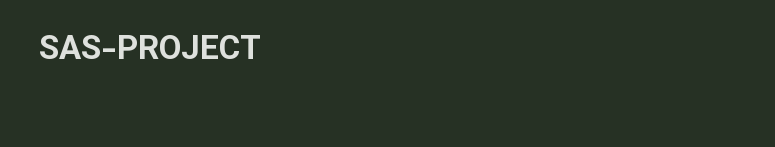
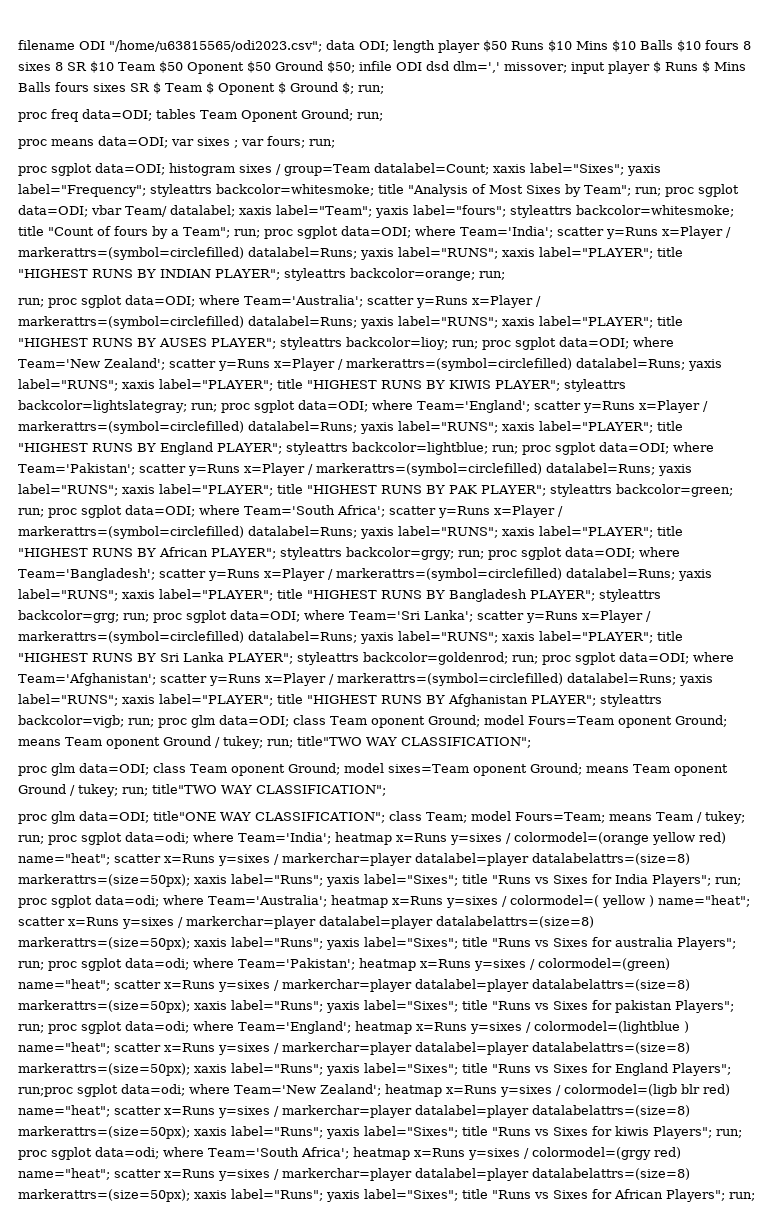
- SAS-PROJECT
+ filename ODI "/home/u63815565/odi2023.csv"; data ODI; length player $50 Runs $10 Mins $10 Balls $10 fours 8 sixes 8 SR $10 Team $50 Oponent $50 Ground $50; infile ODI dsd dlm=',' missover; input player $ Runs $ Mins Balls fours sixes SR $ Team $ Oponent $ Ground $; run;
+ proc freq data=ODI; tables Team Oponent Ground; run;
+ proc means data=ODI; var sixes ; var fours; run;
+ proc sgplot data=ODI; histogram sixes / group=Team datalabel=Count; xaxis label="Sixes"; yaxis label="Frequency"; styleattrs backcolor=whitesmoke; title "Analysis of Most Sixes by Team"; run; proc sgplot data=ODI; vbar Team/ datalabel; xaxis label="Team"; yaxis label="fours"; styleattrs backcolor=whitesmoke; title "Count of fours by a Team"; run; proc sgplot data=ODI; where Team='India'; scatter y=Runs x=Player / markerattrs=(symbol=circlefilled) datalabel=Runs; yaxis label="RUNS"; xaxis label="PLAYER"; title "HIGHEST RUNS BY INDIAN PLAYER"; styleattrs backcolor=orange; run;
+ run; proc sgplot data=ODI; where Team='Australia'; scatter y=Runs x=Player / markerattrs=(symbol=circlefilled) datalabel=Runs; yaxis label="RUNS"; xaxis label="PLAYER"; title "HIGHEST RUNS BY AUSES PLAYER"; styleattrs backcolor=lioy; run; proc sgplot data=ODI; where Team='New Zealand'; scatter y=Runs x=Player / markerattrs=(symbol=circlefilled) datalabel=Runs; yaxis label="RUNS"; xaxis label="PLAYER"; title "HIGHEST RUNS BY KIWIS PLAYER"; styleattrs backcolor=lightslategray; run; proc sgplot data=ODI; where Team='England'; scatter y=Runs x=Player / markerattrs=(symbol=circlefilled) datalabel=Runs; yaxis label="RUNS"; xaxis label="PLAYER"; title "HIGHEST RUNS BY England PLAYER"; styleattrs backcolor=lightblue; run; proc sgplot data=ODI; where Team='Pakistan'; scatter y=Runs x=Player / markerattrs=(symbol=circlefilled) datalabel=Runs; yaxis label="RUNS"; xaxis label="PLAYER"; title "HIGHEST RUNS BY PAK PLAYER"; styleattrs backcolor=green; run; proc sgplot data=ODI; where Team='South Africa'; scatter y=Runs x=Player / markerattrs=(symbol=circlefilled) datalabel=Runs; yaxis label="RUNS"; xaxis label="PLAYER"; title "HIGHEST RUNS BY African PLAYER"; styleattrs backcolor=grgy; run; proc sgplot data=ODI; where Team='Bangladesh'; scatter y=Runs x=Player / markerattrs=(symbol=circlefilled) datalabel=Runs; yaxis label="RUNS"; xaxis label="PLAYER"; title "HIGHEST RUNS BY Bangladesh PLAYER"; styleattrs backcolor=grg; run; proc sgplot data=ODI; where Team='Sri Lanka'; scatter y=Runs x=Player / markerattrs=(symbol=circlefilled) datalabel=Runs; yaxis label="RUNS"; xaxis label="PLAYER"; title "HIGHEST RUNS BY Sri Lanka PLAYER"; styleattrs backcolor=goldenrod; run; proc sgplot data=ODI; where Team='Afghanistan'; scatter y=Runs x=Player / markerattrs=(symbol=circlefilled) datalabel=Runs; yaxis label="RUNS"; xaxis label="PLAYER"; title "HIGHEST RUNS BY Afghanistan PLAYER"; styleattrs backcolor=vigb; run; proc glm data=ODI; class Team oponent Ground; model Fours=Team oponent Ground; means Team oponent Ground / tukey; run; title"TWO WAY CLASSIFICATION";
+ proc glm data=ODI; class Team oponent Ground; model sixes=Team oponent Ground; means Team oponent Ground / tukey; run; title"TWO WAY CLASSIFICATION";
+ proc glm data=ODI; title"ONE WAY CLASSIFICATION"; class Team; model Fours=Team; means Team / tukey; run; proc sgplot data=odi; where Team='India'; heatmap x=Runs y=sixes / colormodel=(orange yellow red) name="heat"; scatter x=Runs y=sixes / markerchar=player datalabel=player datalabelattrs=(size=8) markerattrs=(size=50px); xaxis label="Runs"; yaxis label="Sixes"; title "Runs vs Sixes for India Players"; run; proc sgplot data=odi; where Team='Australia'; heatmap x=Runs y=sixes / colormodel=( yellow ) name="heat"; scatter x=Runs y=sixes / markerchar=player datalabel=player datalabelattrs=(size=8) markerattrs=(size=50px); xaxis label="Runs"; yaxis label="Sixes"; title "Runs vs Sixes for australia Players"; run; proc sgplot data=odi; where Team='Pakistan'; heatmap x=Runs y=sixes / colormodel=(green) name="heat"; scatter x=Runs y=sixes / markerchar=player datalabel=player datalabelattrs=(size=8) markerattrs=(size=50px); xaxis label="Runs"; yaxis label="Sixes"; title "Runs vs Sixes for pakistan Players"; run; proc sgplot data=odi; where Team='England'; heatmap x=Runs y=sixes / colormodel=(lightblue ) name="heat"; scatter x=Runs y=sixes / markerchar=player datalabel=player datalabelattrs=(size=8) markerattrs=(size=50px); xaxis label="Runs"; yaxis label="Sixes"; title "Runs vs Sixes for England Players"; run;proc sgplot data=odi; where Team='New Zealand'; heatmap x=Runs y=sixes / colormodel=(ligb blr red) name="heat"; scatter x=Runs y=sixes / markerchar=player datalabel=player datalabelattrs=(size=8) markerattrs=(size=50px); xaxis label="Runs"; yaxis label="Sixes"; title "Runs vs Sixes for kiwis Players"; run; proc sgplot data=odi; where Team='South Africa'; heatmap x=Runs y=sixes / colormodel=(grgy red) name="heat"; scatter x=Runs y=sixes / markerchar=player datalabel=player datalabelattrs=(size=8) markerattrs=(size=50px); xaxis label="Runs"; yaxis label="Sixes"; title "Runs vs Sixes for African Players"; run;

